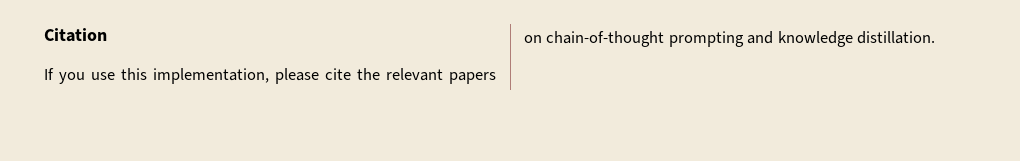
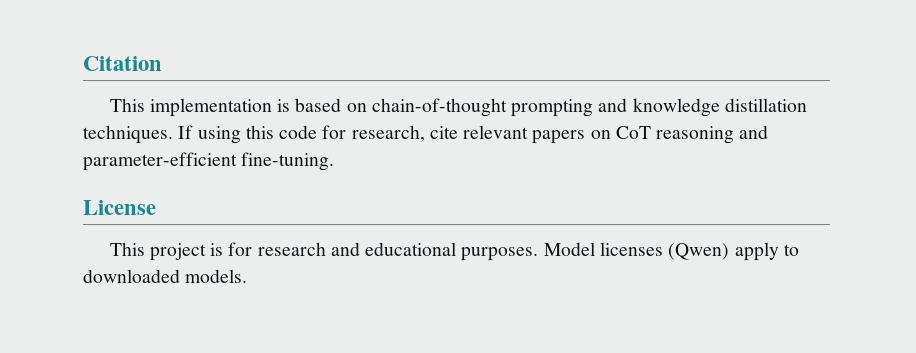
- If you use this implementation, please cite the relevant papers on chain-of-thought prompting and knowledge distillation.
+ This implementation is based on chain-of-thought prompting and knowledge distillation techniques. If using this code for research, cite relevant papers on CoT reasoning and parameter-efficient fine-tuning.
+ License
+ This project is for research and educational purposes. Model licenses (Qwen) apply to downloaded models.

